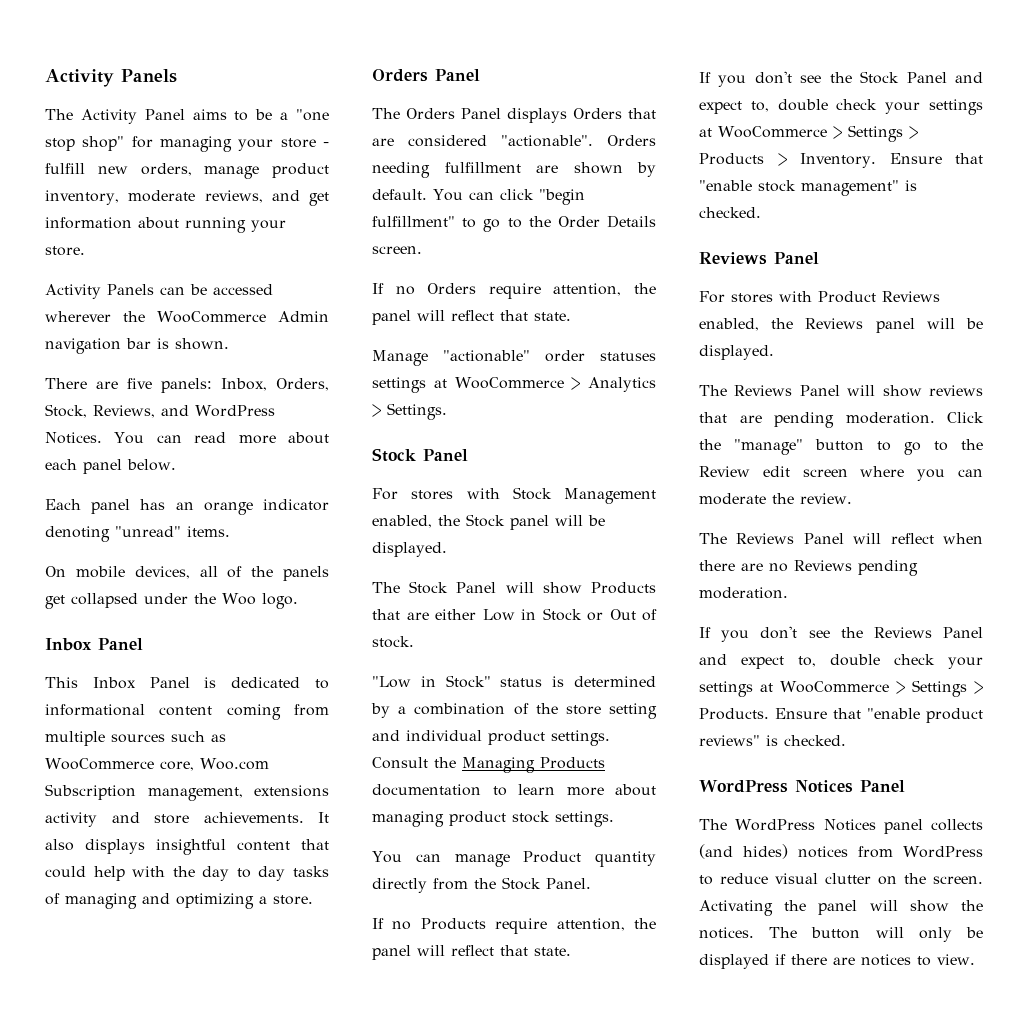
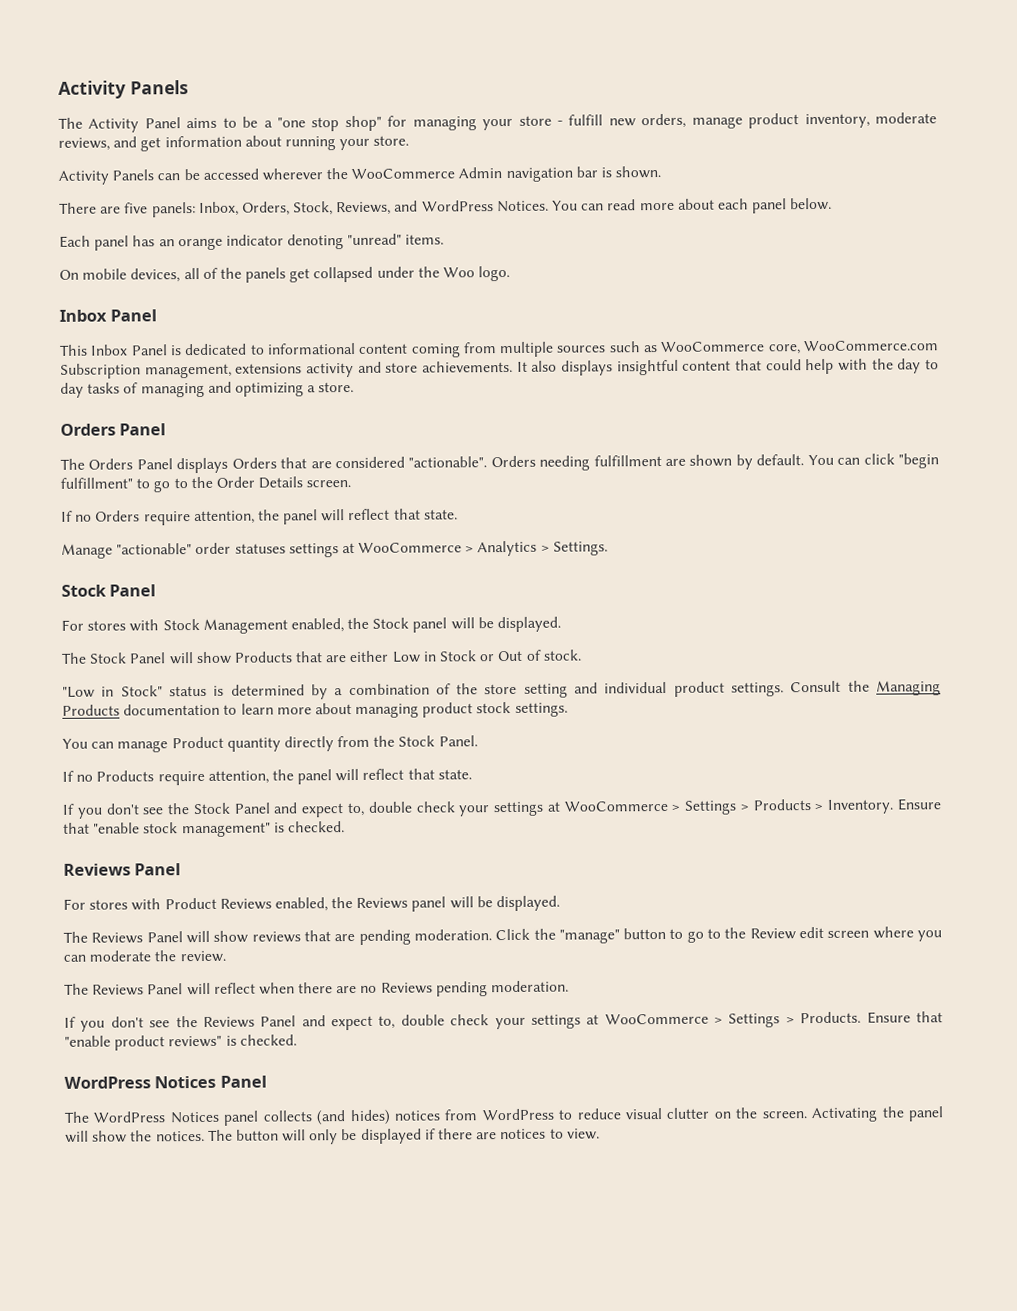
- This Inbox Panel is dedicated to informational content coming from multiple sources such as WooCommerce core, Woo.com Subscription management, extensions activity and store achievements.
+ This Inbox Panel is dedicated to informational content coming from multiple sources such as WooCommerce core, WooCommerce.com Subscription management, extensions activity and store achievements.

